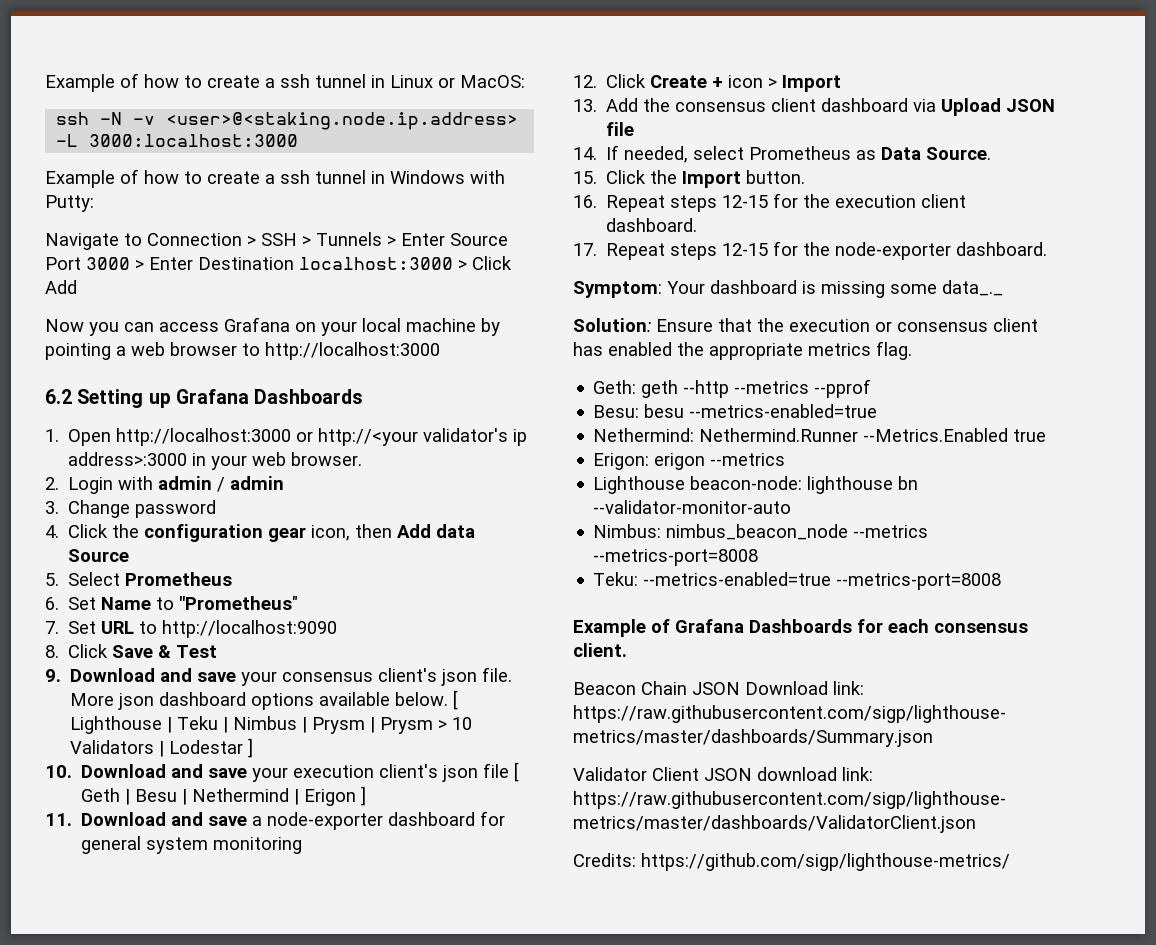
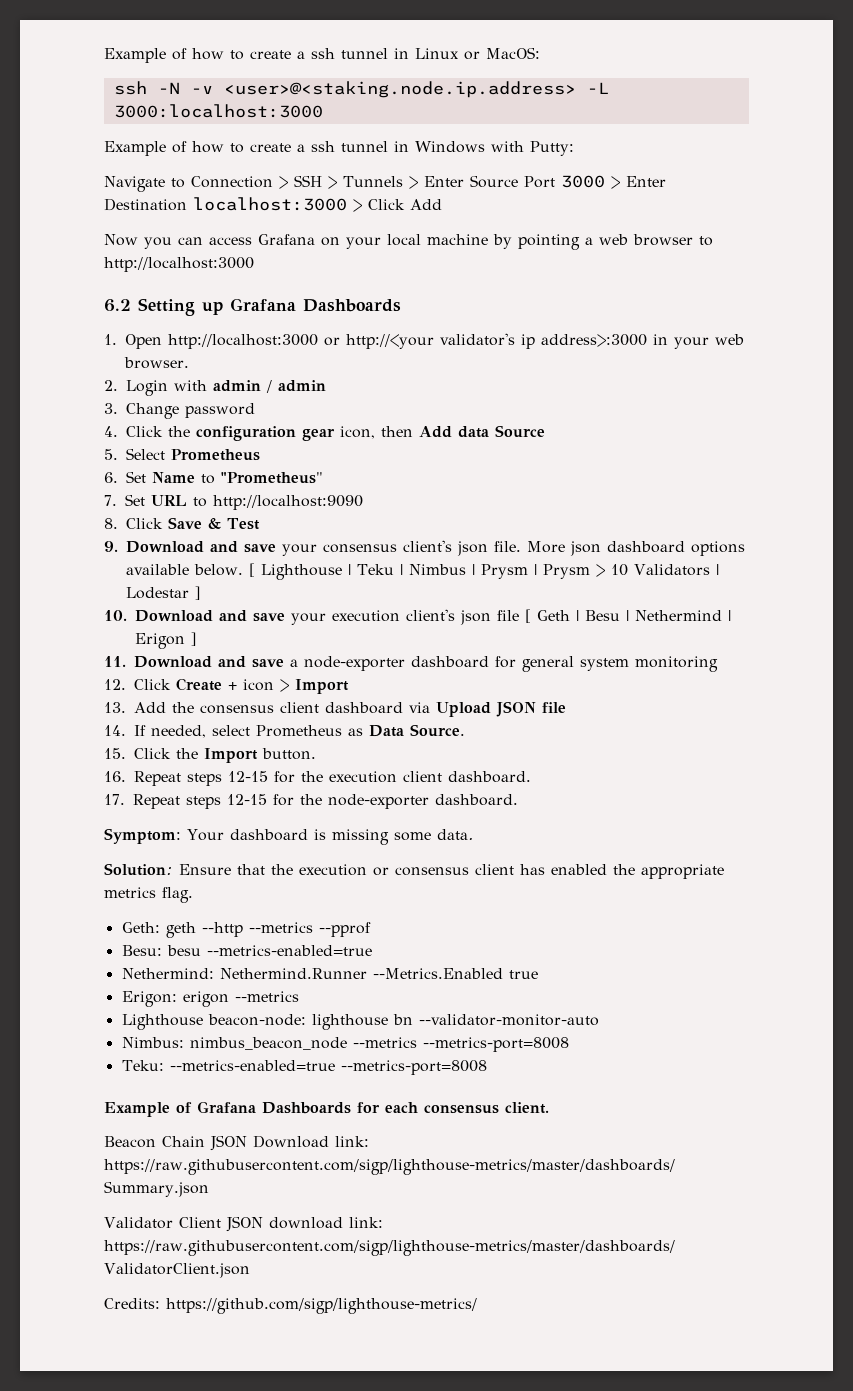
- Symptom: Your dashboard is missing some data_._
+ Symptom: Your dashboard is missing some data.

